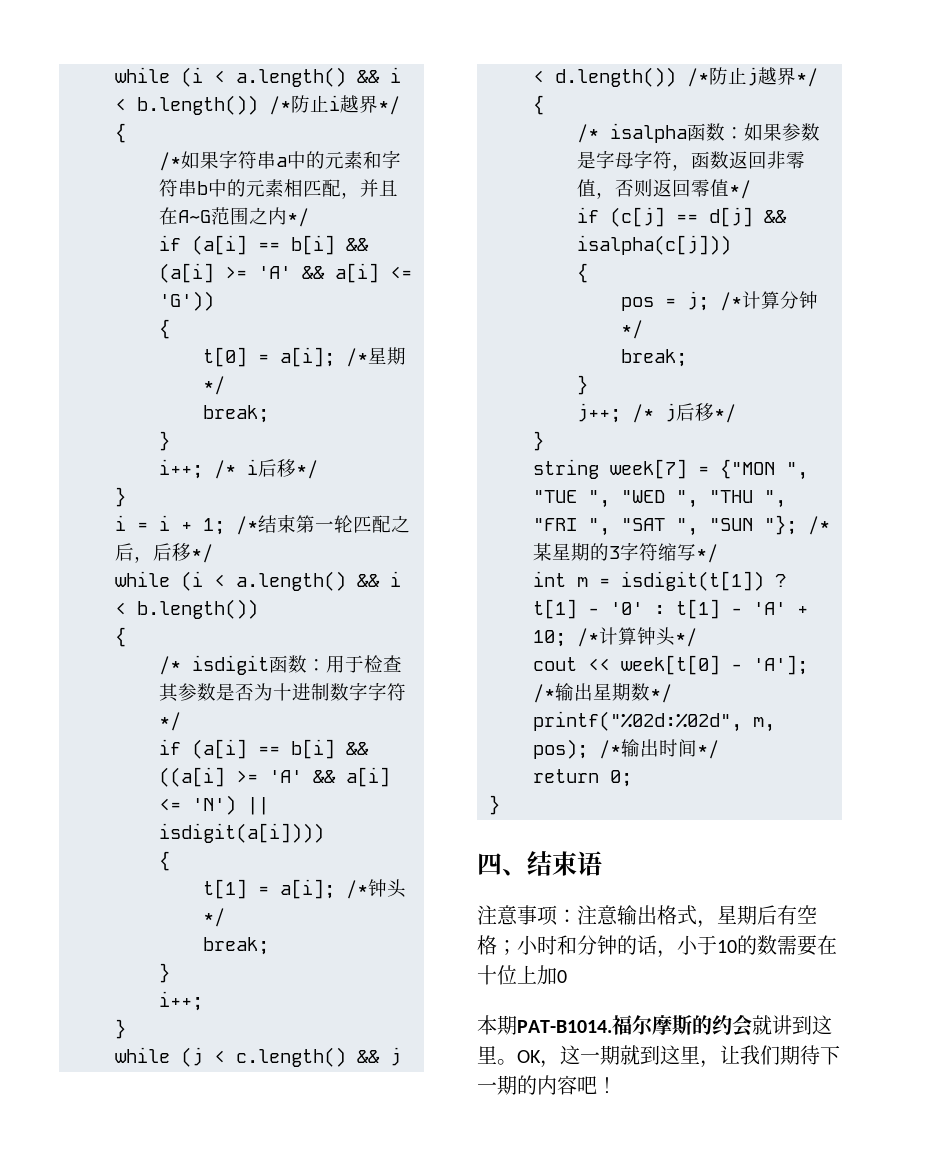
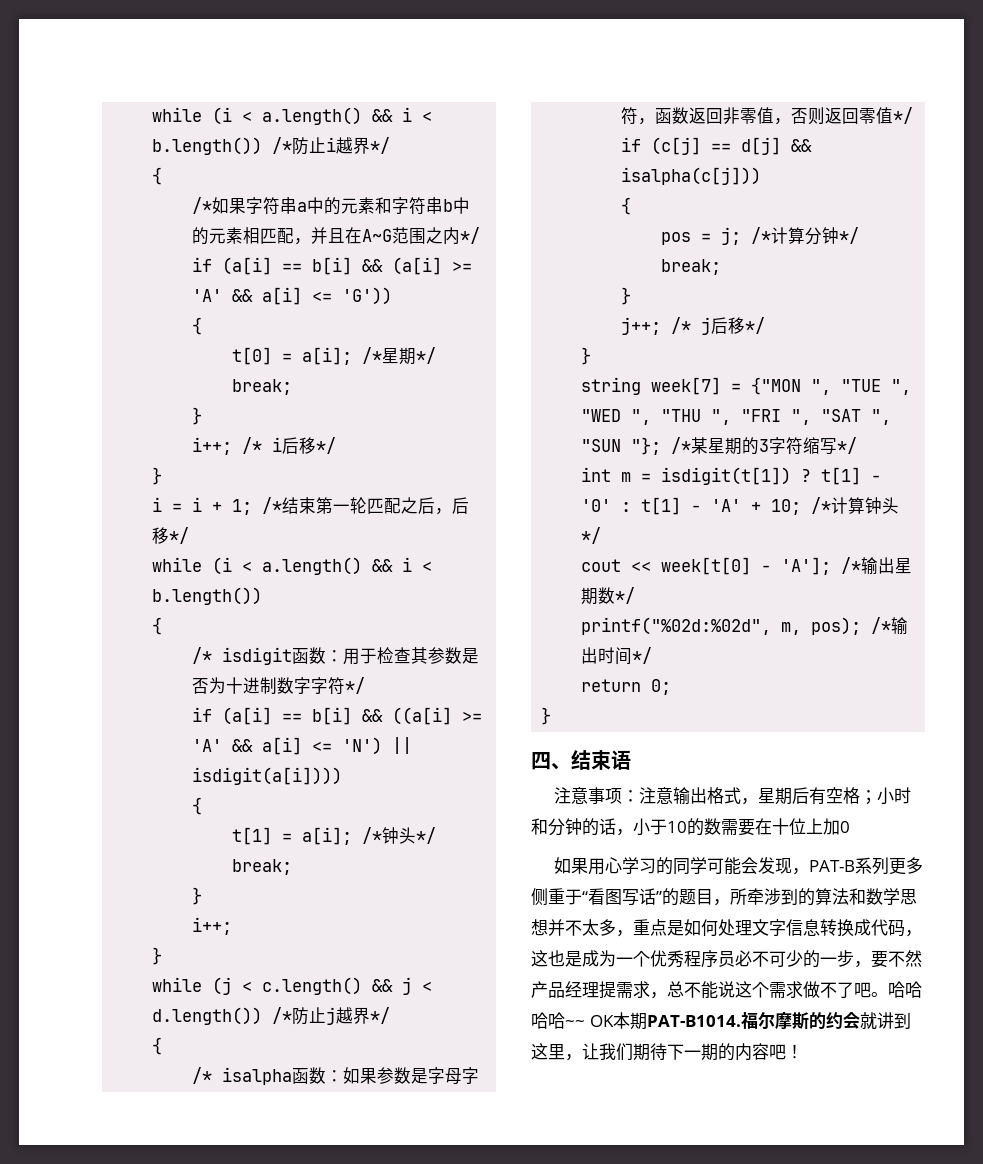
- 本期PAT-B1014.
+ 如果用心学习的同学可能会发现，PAT-B系列更多侧重于“看图写话”的题目，所牵涉到的算法和数学思想并不太多，重点是如何处理文字信息转换成代码，这也是成为一个优秀程序员必不可少的一步，要不然产品经理提需求，总不能说这个需求做不了吧。哈哈哈哈~~ OK本期PAT-B1014.
- 福尔摩斯的约会就讲到这里。OK，这一期就到这里，让我们期待下一期的内容吧！
+ 福尔摩斯的约会就讲到这里，让我们期待下一期的内容吧！

